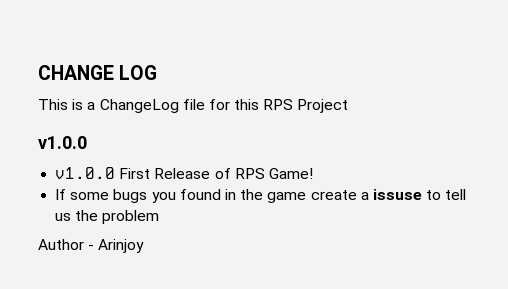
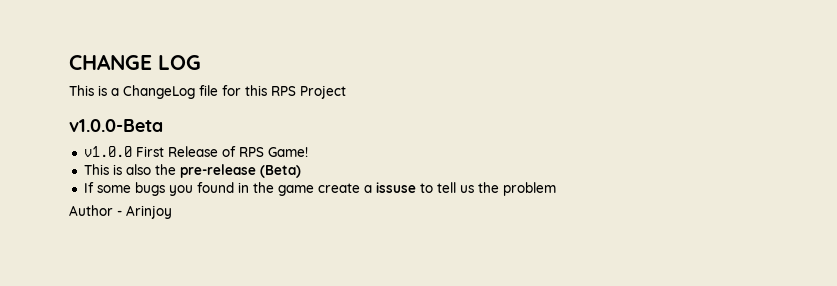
  This is a ChangeLog file for this RPS Project
- v1.0.0
+ v1.0.0-Beta
+ This is also the pre-release (Beta)

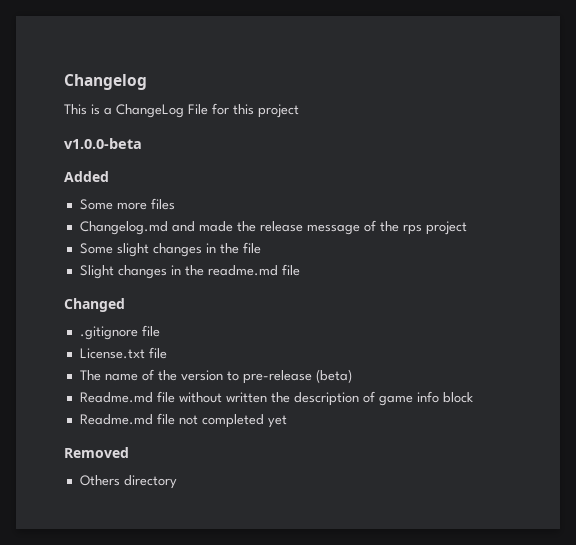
- CHANGE LOG
+ Changelog
- This is a ChangeLog file for this RPS Project
- v1.0.0-Beta
- v1.0.0 First Release of RPS Game!
- This is also the pre-release (Beta)
- If some bugs you found in the game create a issuse to tell us the problem
- Author - Arinjoy
+ This is a ChangeLog File for this project
+ v1.0.0-beta
+ Added
+ Some more files
+ Changelog.md and made the release message of the rps project
+ Some slight changes in the file
+ Slight changes in the readme.md file
+ Changed
+ .gitignore file
+ License.txt file
+ The name of the version to pre-release (beta)
+ Readme.md file without written the description of game info block
+ Readme.md file not completed yet
+ Removed
+ Others directory

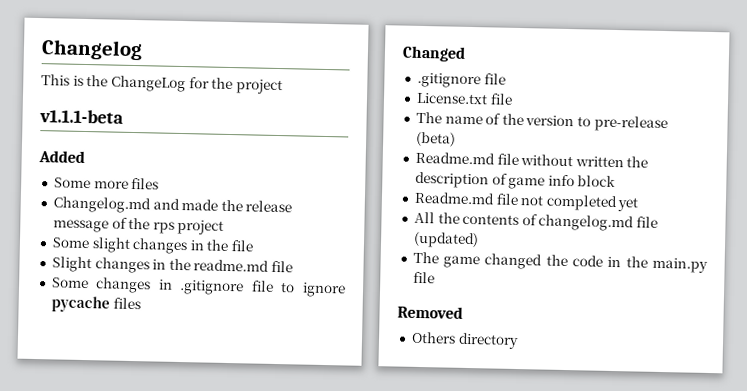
- This is a ChangeLog File for this project
- v1.0.0-beta
+ This is the ChangeLog for the project
+ v1.1.1-beta
+ Some changes in .gitignore file to ignore pycache files
+ All the contents of changelog.md file (updated)
+ The game changed the code in the main.py file

